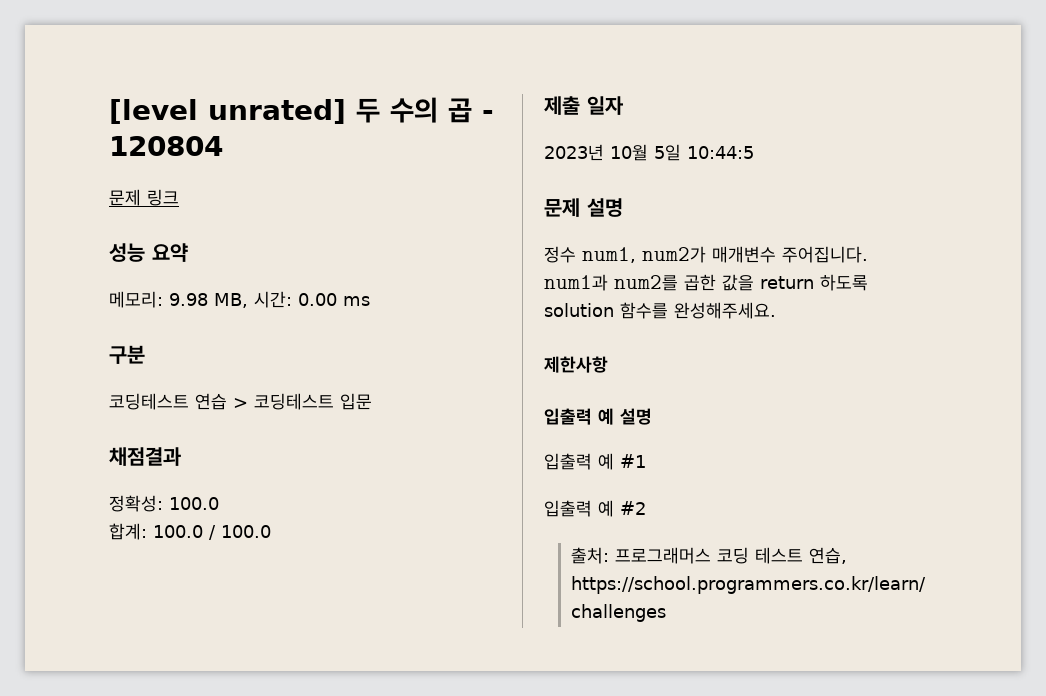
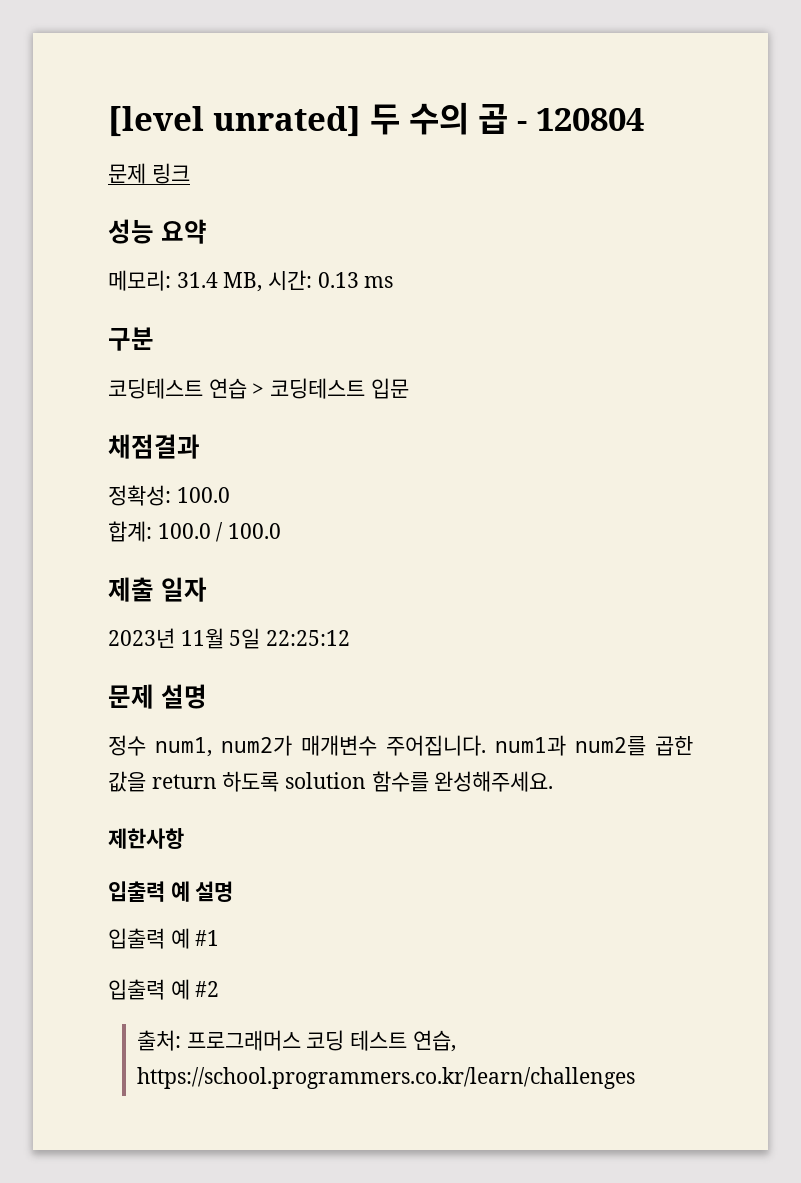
- 메모리: 9.98 MB, 시간: 0.00 ms
+ 메모리: 31.4 MB, 시간: 0.13 ms
- 2023년 10월 5일 10:44:5
+ 2023년 11월 5일 22:25:12

